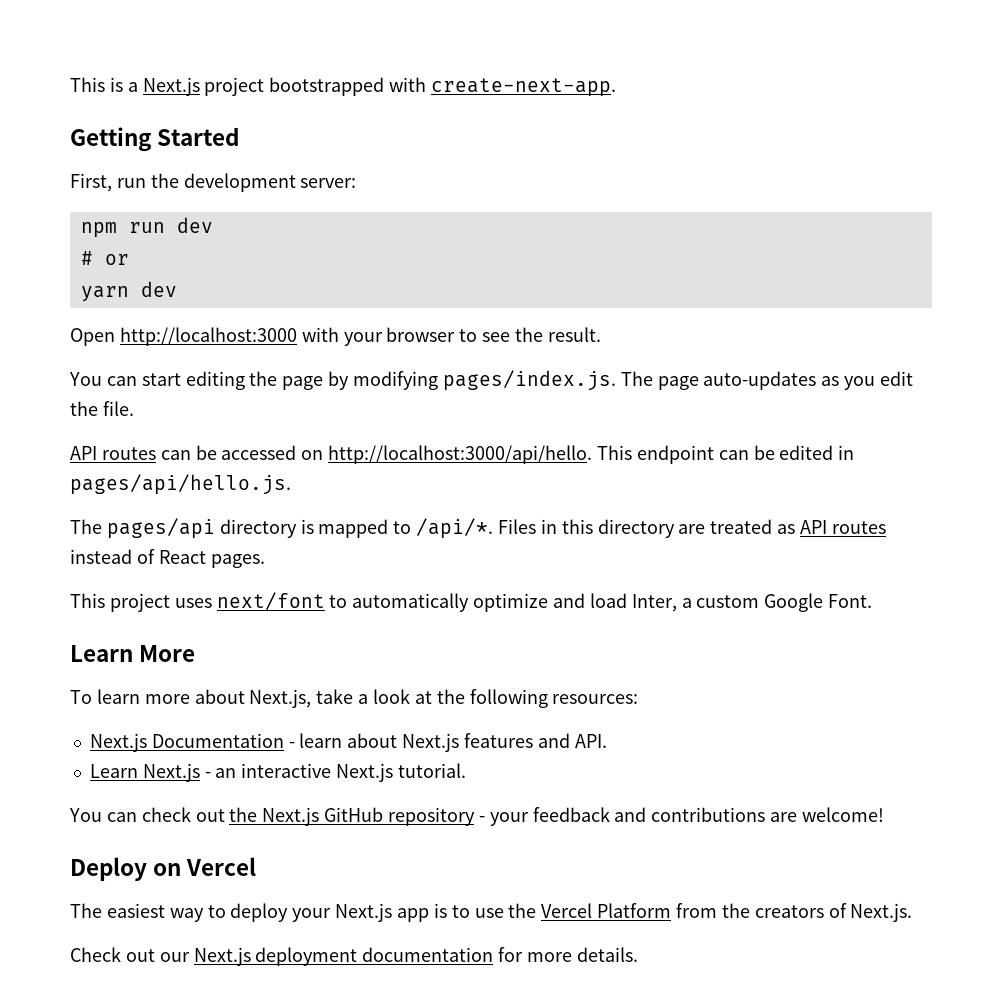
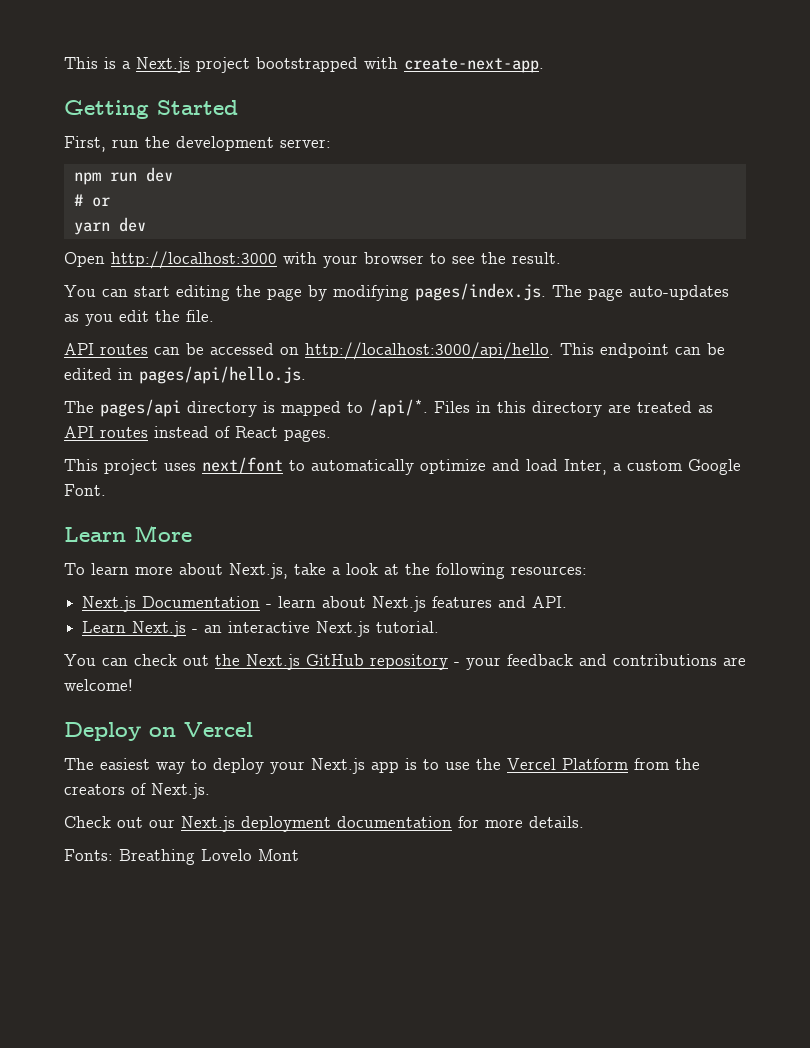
+ Fonts: Breathing Lovelo Mont

